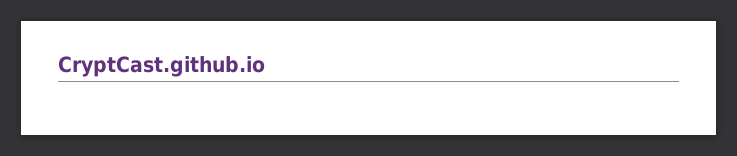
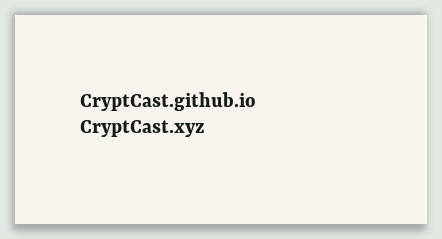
- CryptCast.github.io
+ CryptCast.github.io CryptCast.xyz

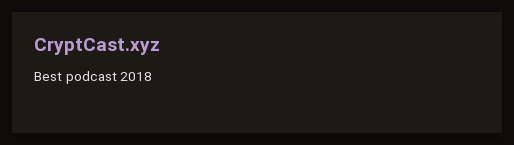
- CryptCast.github.io CryptCast.xyz
+ CryptCast.xyz
+ Best podcast 2018

